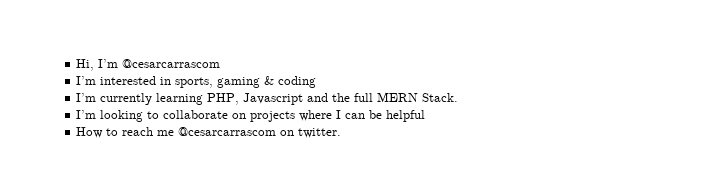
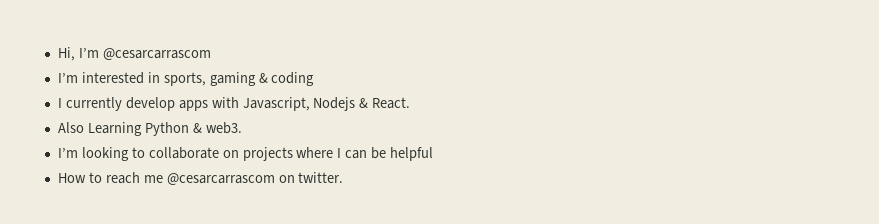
- I’m currently learning PHP, Javascript and the full MERN Stack.
+ I currently develop apps with Javascript, Nodejs & React.
+ Also Learning Python & web3.

